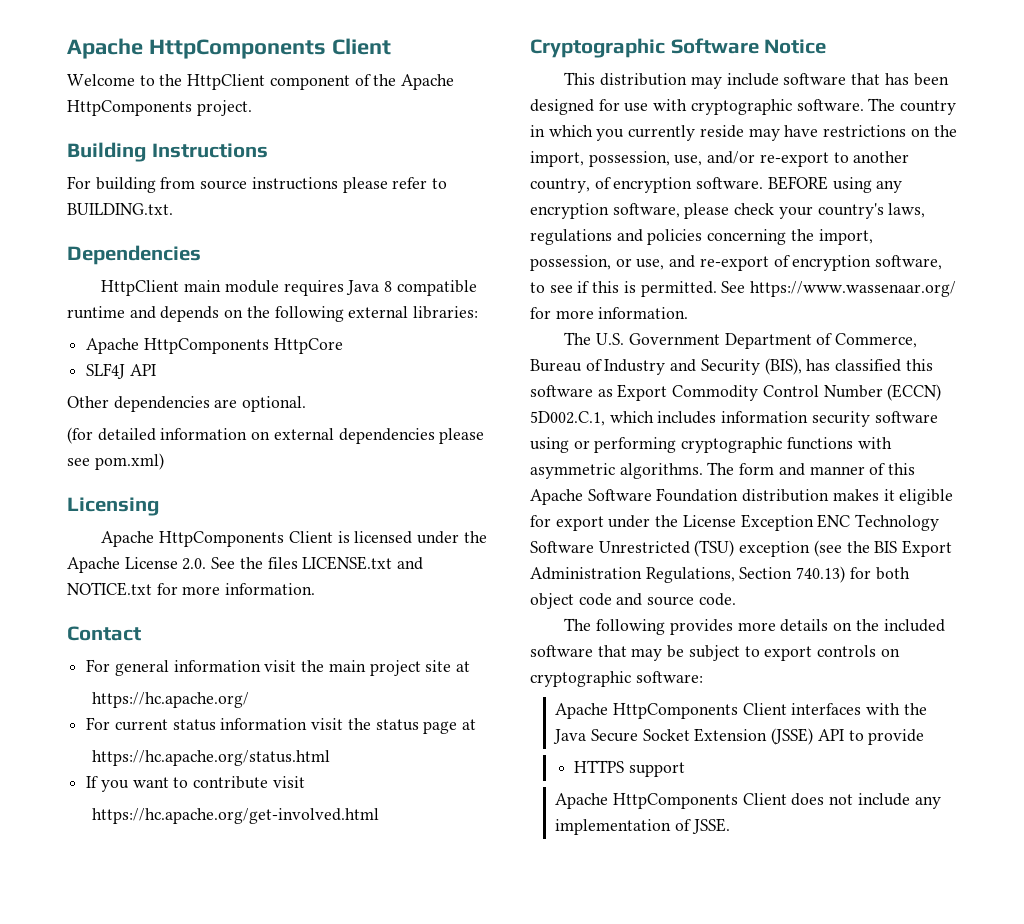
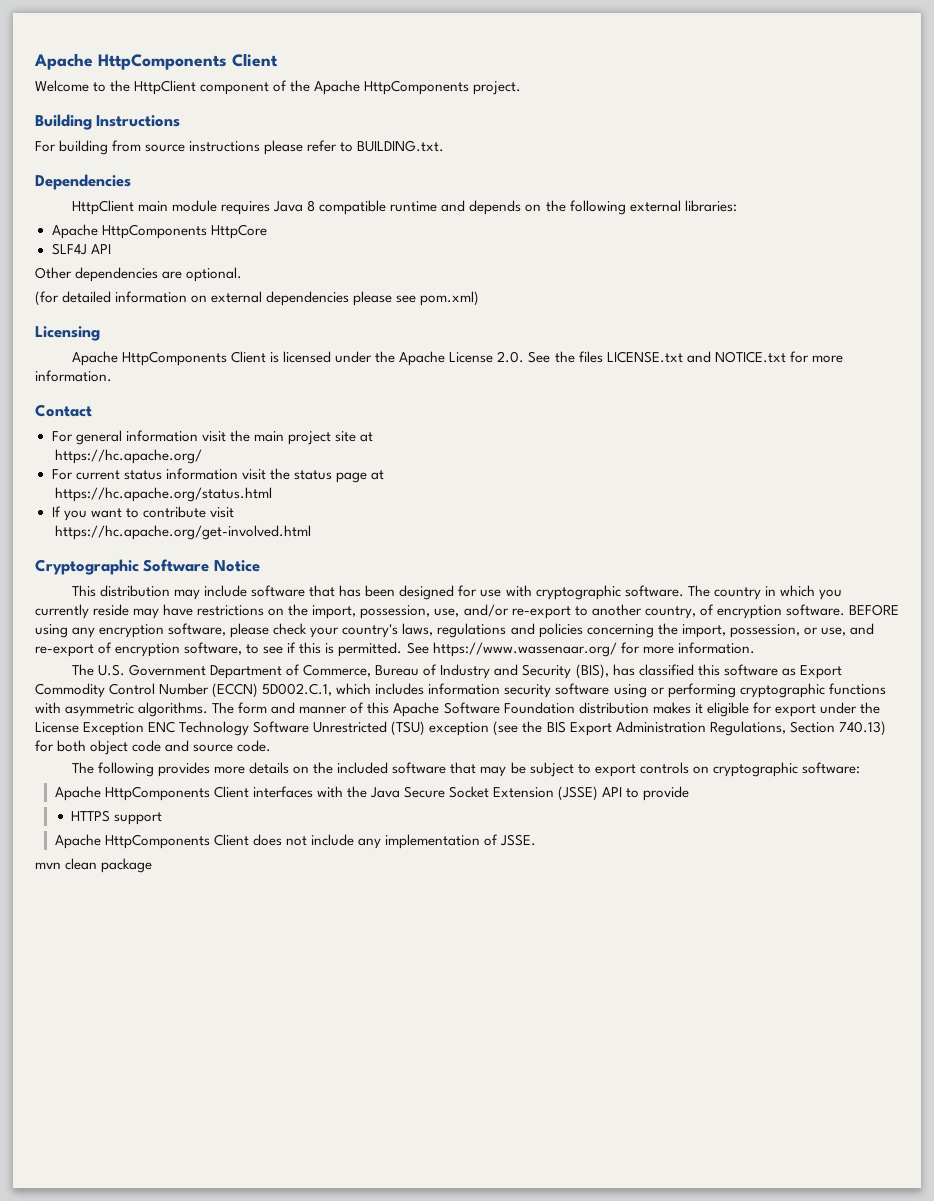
+ mvn clean package

